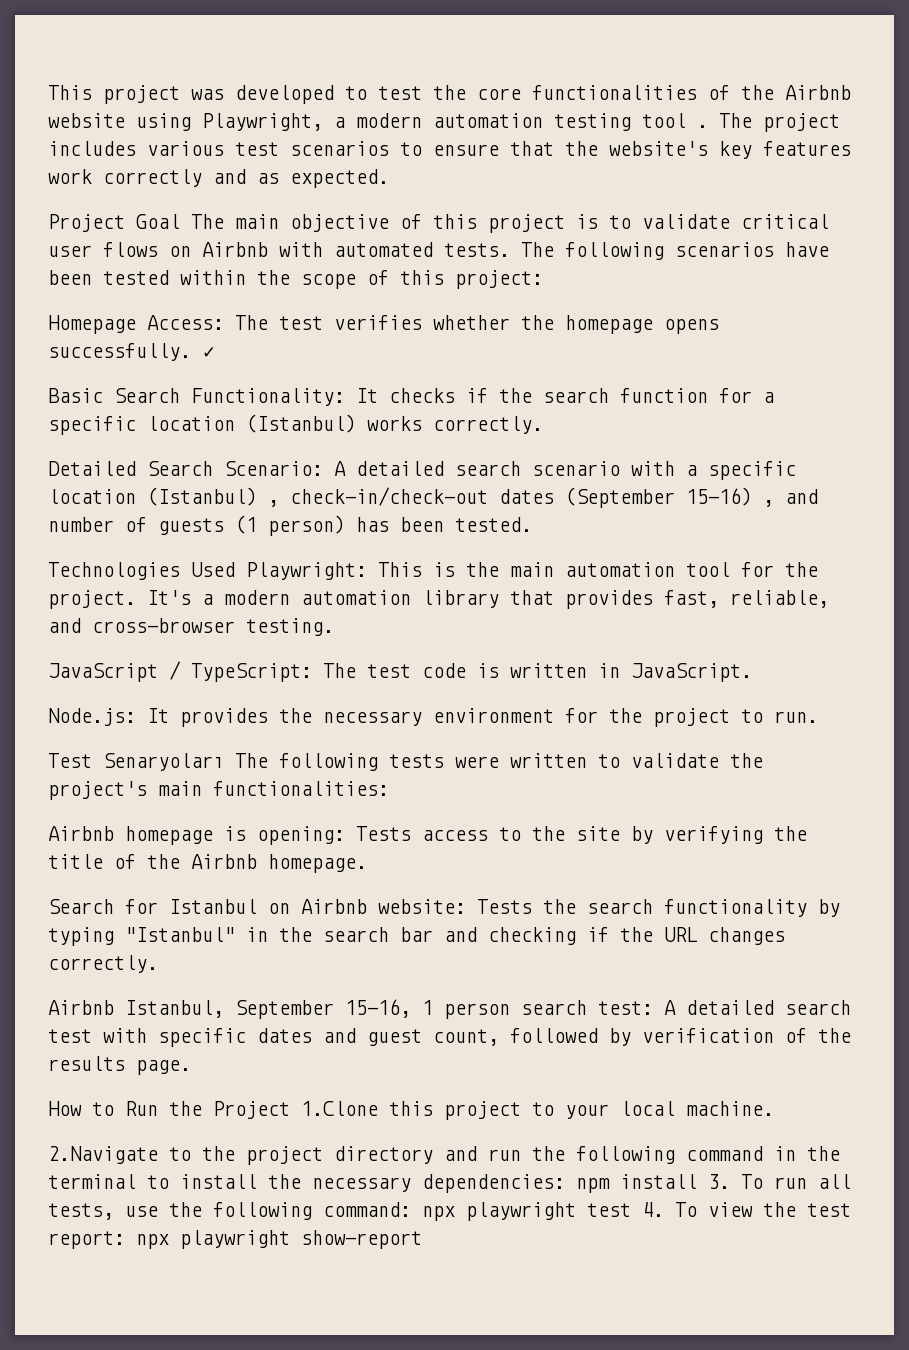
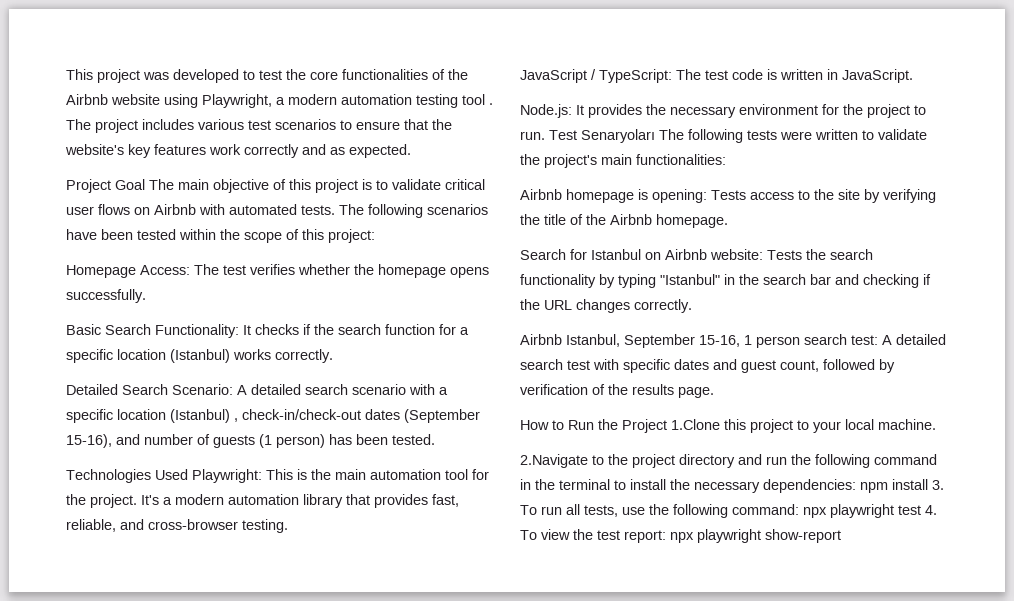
- ✓
- Detailed Search Scenario: A detailed search scenario with a specific location (Istanbul) , check-in/check-out dates (September 15-16) , and number of guests (1 person) has been tested.
+ Detailed Search Scenario: A detailed search scenario with a specific location (Istanbul) , check-in/check-out dates (September 15-16), and number of guests (1 person) has been tested.
- Node.js: It provides the necessary environment for the project to run.
- Test Senaryoları The following tests were written to validate the project's main functionalities:
+ Node.js: It provides the necessary environment for the project to run. Test Senaryoları The following tests were written to validate the project's main functionalities:

